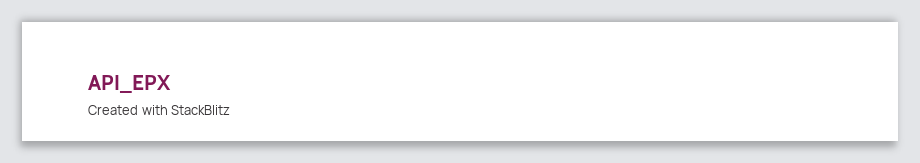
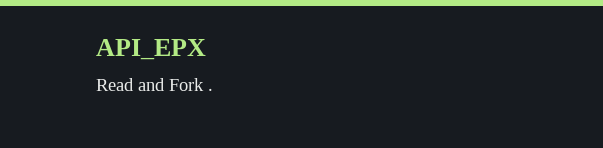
- Created with StackBlitz
+ Read and Fork .

